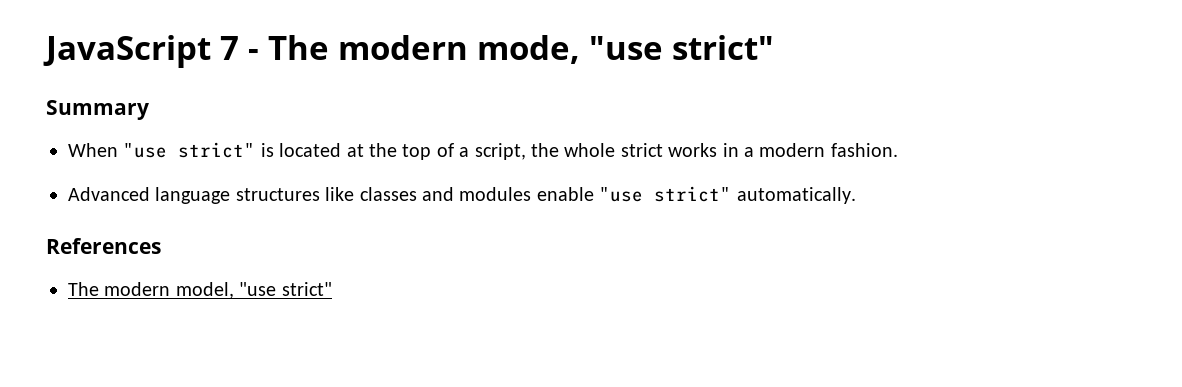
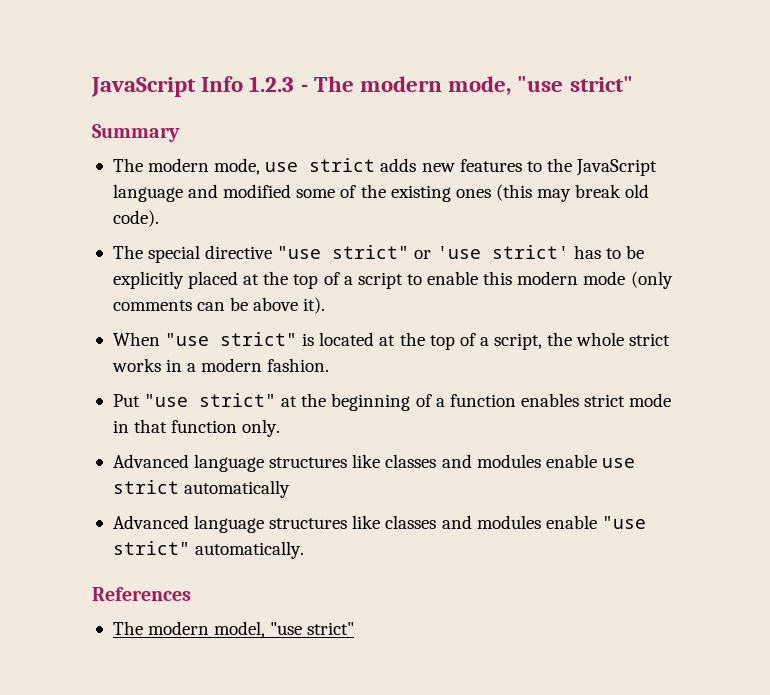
- JavaScript 7 - The modern mode, "use strict"
+ JavaScript Info 1.2.3 - The modern mode, "use strict"
+ The modern mode, use strict adds new features to the JavaScript language and modified some of the existing ones (this may break old code).
+ The special directive "use strict" or 'use strict' has to be explicitly placed at the top of a script to enable this modern mode (only comments can be above it).
+ Put "use strict" at the beginning of a function enables strict mode in that function only.
+ Advanced language structures like classes and modules enable use strict automatically

